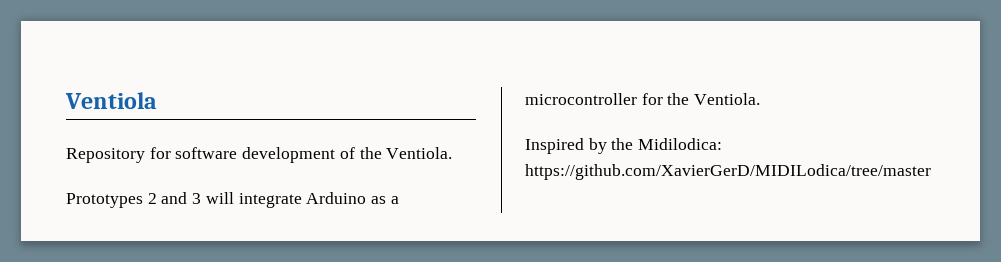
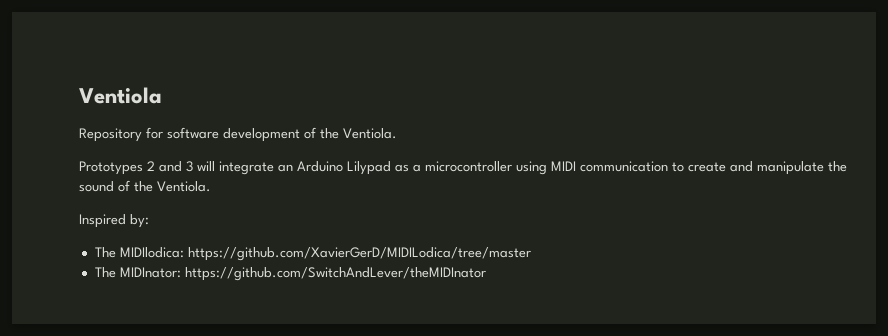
- Prototypes 2 and 3 will integrate Arduino as a microcontroller for the Ventiola.
- Inspired by the Midilodica: https://github.com/XavierGerD/MIDILodica/tree/master
+ Prototypes 2 and 3 will integrate an Arduino Lilypad as a microcontroller using MIDI communication to create and manipulate the sound of the Ventiola.
+ Inspired by:
+ The MIDIlodica: https://github.com/XavierGerD/MIDILodica/tree/master
+ The MIDInator: https://github.com/SwitchAndLever/theMIDInator

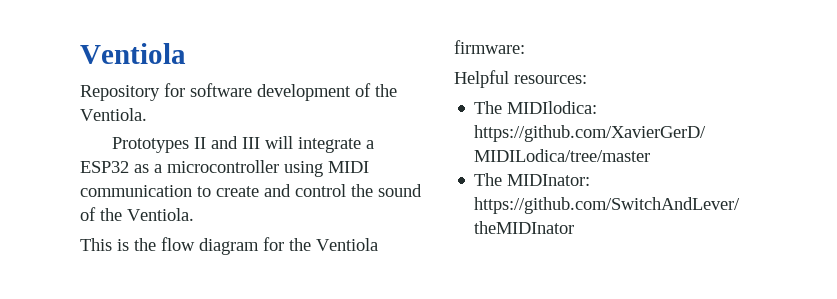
- Prototypes 2 and 3 will integrate an Arduino Lilypad as a microcontroller using MIDI communication to create and manipulate the sound of the Ventiola.
+ Prototypes II and III will integrate a ESP32 as a microcontroller using MIDI communication to create and control the sound of the Ventiola.
- Inspired by:
+ This is the flow diagram for the Ventiola firmware:
+ Helpful resources:

